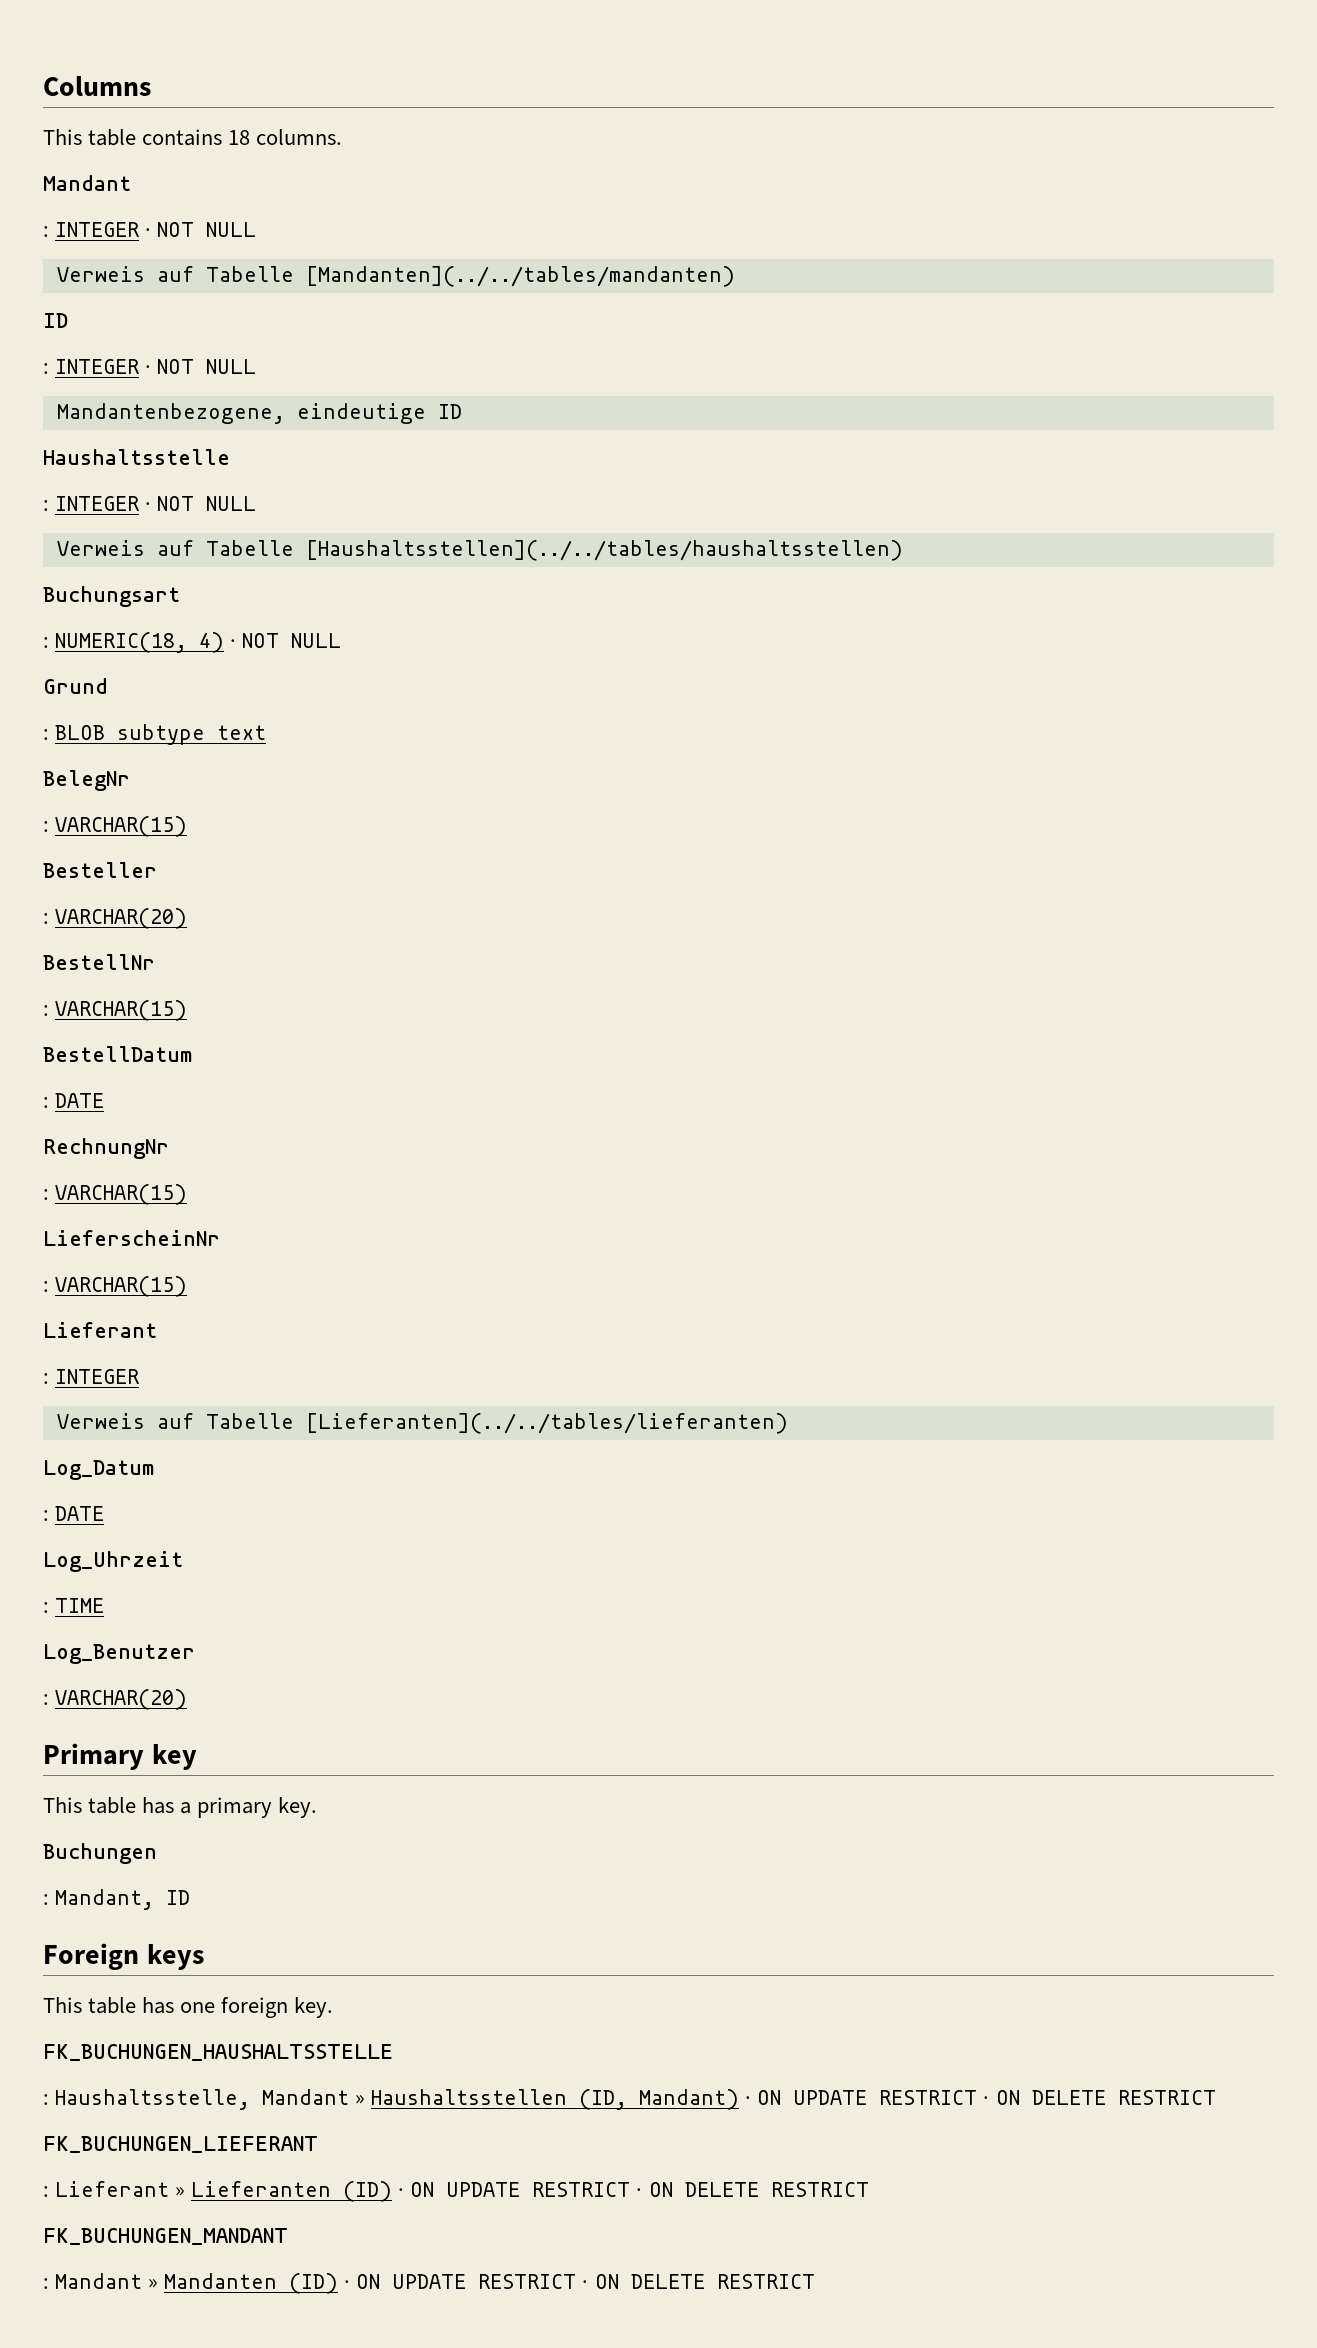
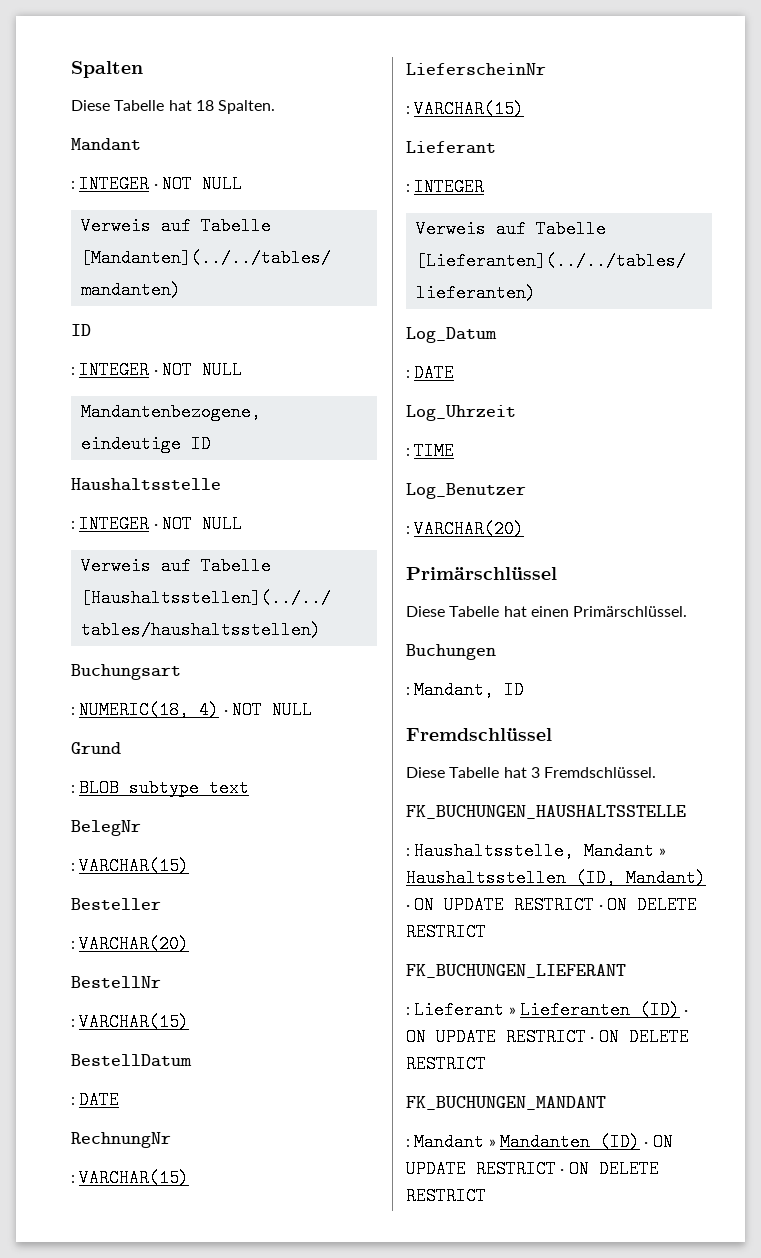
- Columns
- This table contains 18 columns.
+ Spalten
+ Diese Tabelle hat 18 Spalten.
- Primary key
- This table has a primary key.
+ Primärschlüssel
+ Diese Tabelle hat einen Primärschlüssel.
  Buchungen
  : Mandant, ID
- Foreign keys
- This table has one foreign key.
+ Fremdschlüssel
+ Diese Tabelle hat 3 Fremdschlüssel.

